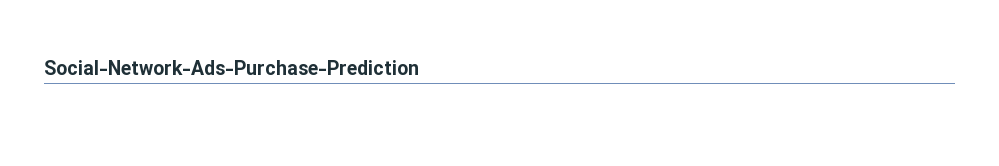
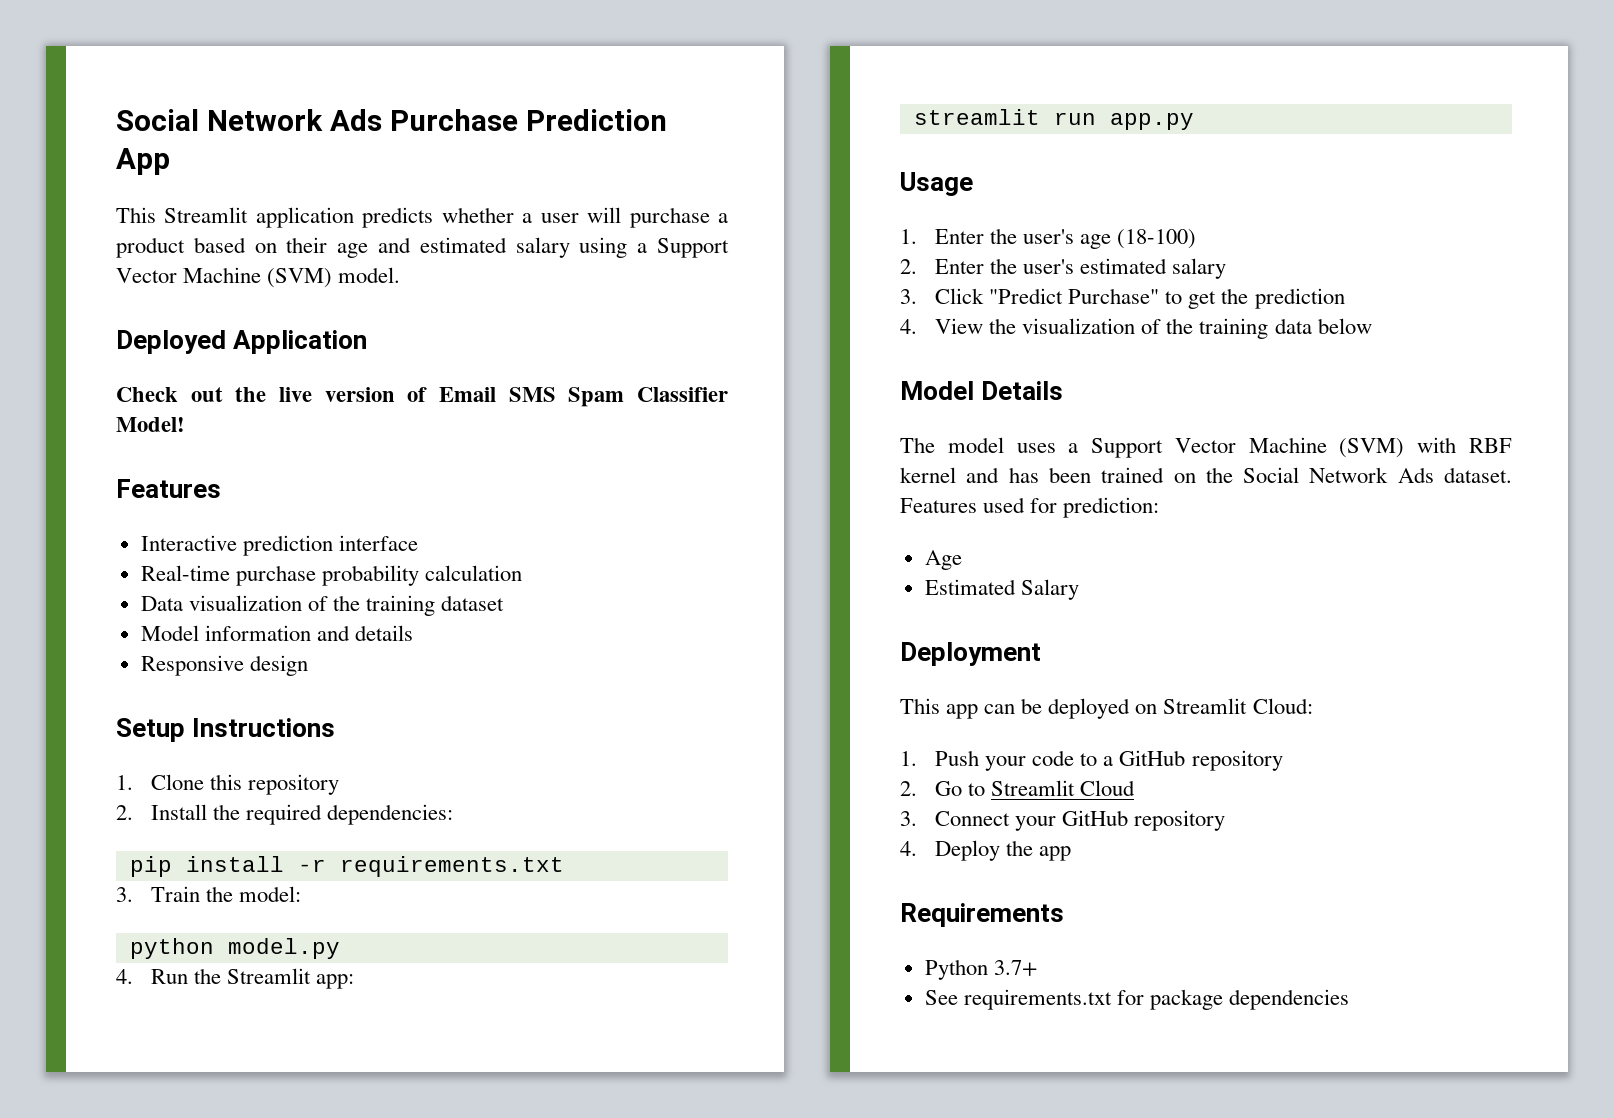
- Social-Network-Ads-Purchase-Prediction
+ Social Network Ads Purchase Prediction App
+ This Streamlit application predicts whether a user will purchase a product based on their age and estimated salary using a Support Vector Machine (SVM) model.
+ Deployed Application
+ Check out the live version of Email SMS Spam Classifier Model!
+ Features
+ Interactive prediction interface
+ Real-time purchase probability calculation
+ Data visualization of the training dataset
+ Model information and details
+ Responsive design
+ Setup Instructions
+ 1. Clone this repository
+ 2. Install the required dependencies:
+ pip install -r requirements.txt
+ 3. Train the model:
+ python model.py
+ 4. Run the Streamlit app:
+ streamlit run app.py
+ Usage
+ 1. Enter the user's age (18-100)
+ 2. Enter the user's estimated salary
+ 3. Click "Predict Purchase" to get the prediction
+ 4. View the visualization of the training data below
+ Model Details
+ The model uses a Support Vector Machine (SVM) with RBF kernel and has been trained on the Social Network Ads dataset. Features used for prediction:
+ Age
+ Estimated Salary
+ Deployment
+ This app can be deployed on Streamlit Cloud:
+ 1. Push your code to a GitHub repository
+ 2. Go to Streamlit Cloud
+ 3. Connect your GitHub repository
+ 4. Deploy the app
+ Requirements
+ Python 3.7+
+ See requirements.txt for package dependencies

